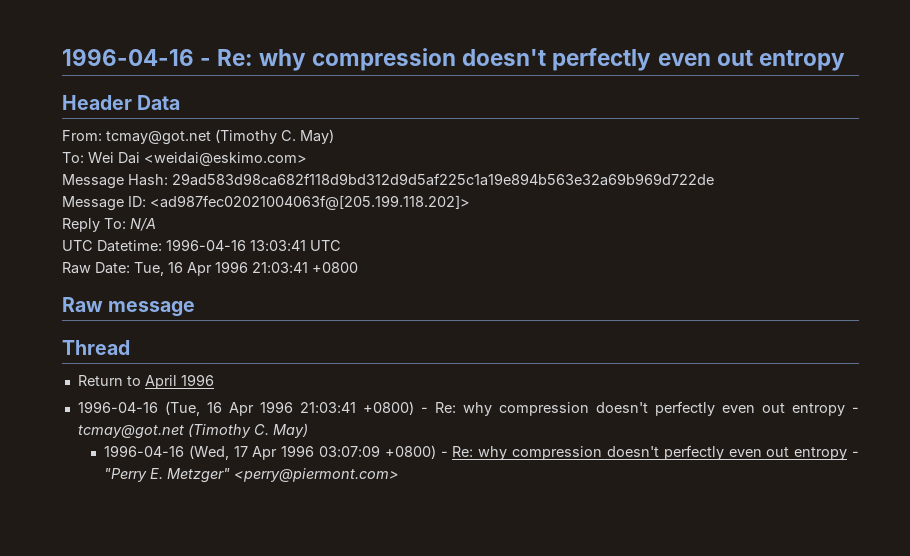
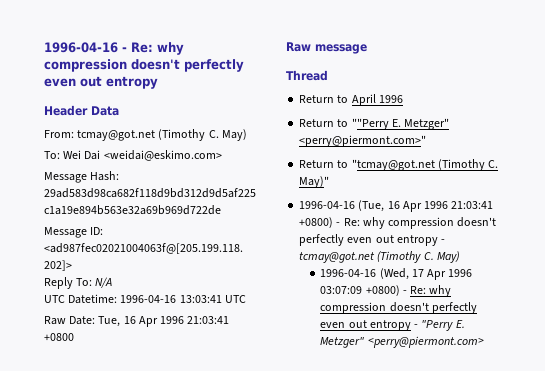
+ Return to ""Perry E. Metzger" <perry@piermont.com>"
+ Return to "tcmay@got.net (Timothy C. May)"

